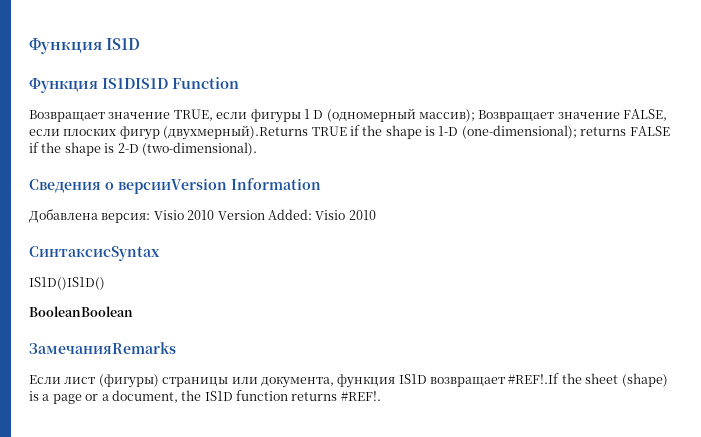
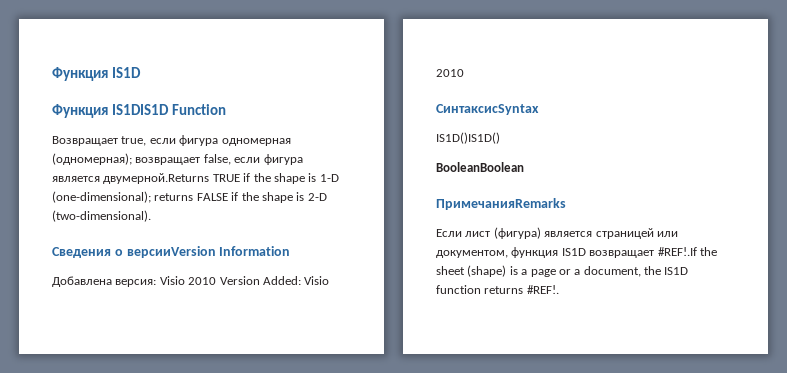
- Возвращает значение TRUE, если фигуры 1 D (одномерный массив); Возвращает значение FALSE, если плоских фигур (двухмерный).Returns TRUE if the shape is 1-D (one-dimensional); returns FALSE if the shape is 2-D (two-dimensional).
+ Возвращает true, если фигура одномерная (одномерная); возвращает false, если фигура является двумерной.Returns TRUE if the shape is 1-D (one-dimensional); returns FALSE if the shape is 2-D (two-dimensional).
- ЗамечанияRemarks
+ ПримечанияRemarks
- Если лист (фигуры) страницы или документа, функция IS1D возвращает #REF!.If the sheet (shape) is a page or a document, the IS1D function returns #REF!.
+ Если лист (фигура) является страницей или документом, функция IS1D возвращает #REF!.If the sheet (shape) is a page or a document, the IS1D function returns #REF!.

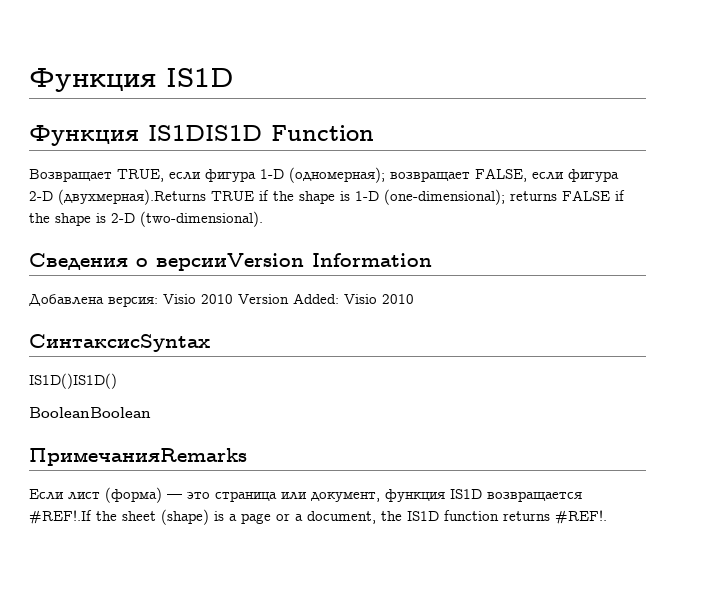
- Возвращает true, если фигура одномерная (одномерная); возвращает false, если фигура является двумерной.Returns TRUE if the shape is 1-D (one-dimensional); returns FALSE if the shape is 2-D (two-dimensional).
+ Возвращает TRUE, если фигура 1-D (одномерная); возвращает FALSE, если фигура 2-D (двухмерная).Returns TRUE if the shape is 1-D (one-dimensional); returns FALSE if the shape is 2-D (two-dimensional).
- Если лист (фигура) является страницей или документом, функция IS1D возвращает #REF!.If the sheet (shape) is a page or a document, the IS1D function returns #REF!.
+ Если лист (форма) — это страница или документ, функция IS1D возвращается #REF!.If the sheet (shape) is a page or a document, the IS1D function returns #REF!.

